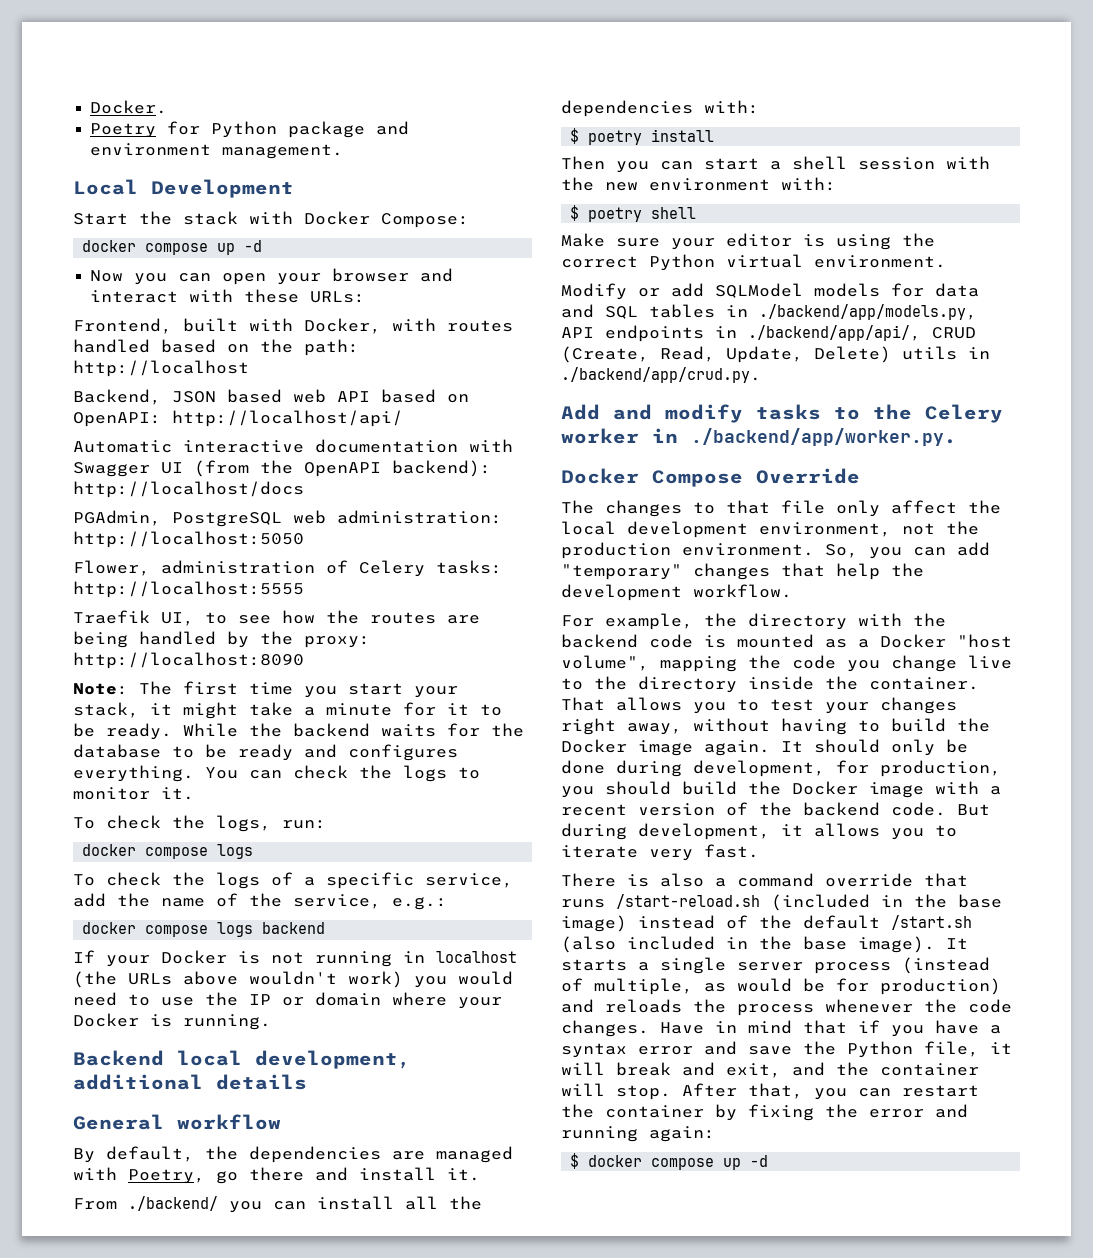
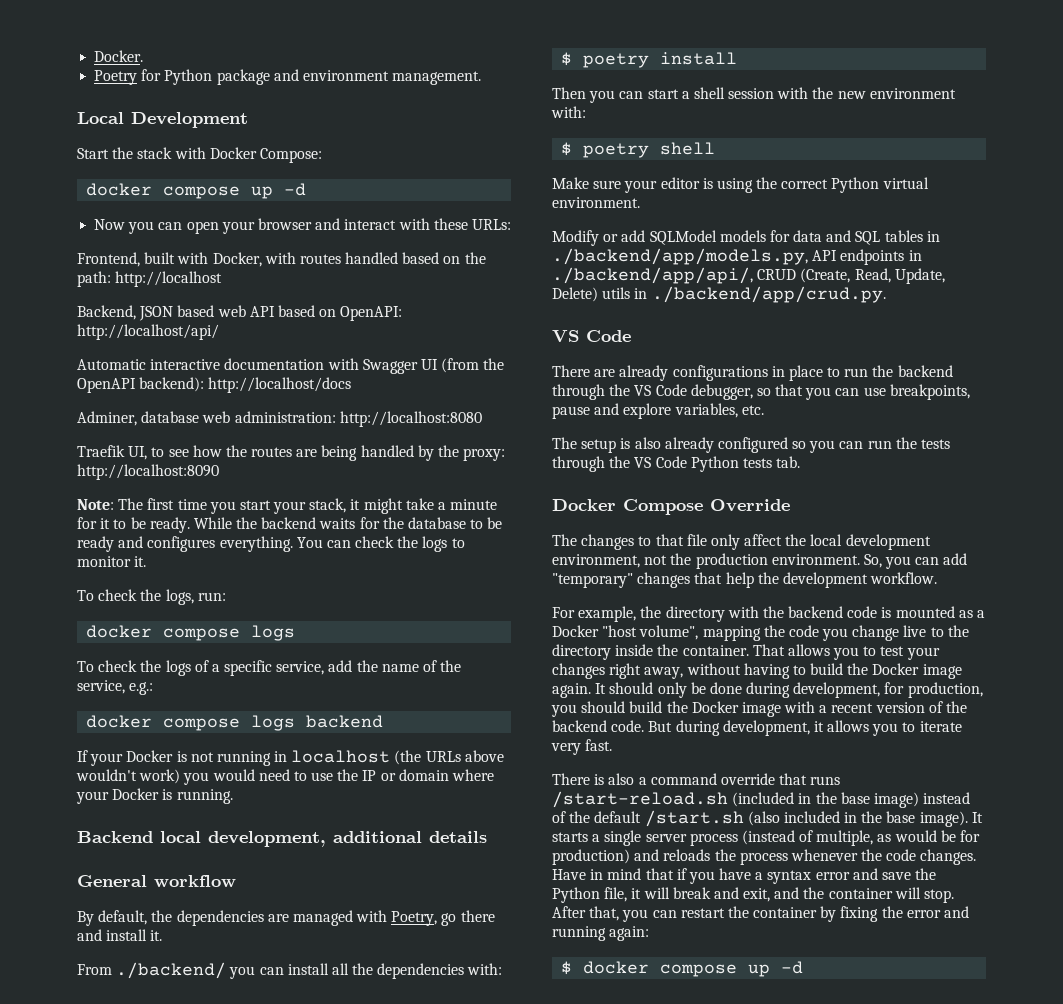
- PGAdmin, PostgreSQL web administration: http://localhost:5050
- Flower, administration of Celery tasks: http://localhost:5555
+ Adminer, database web administration: http://localhost:8080
  Modify or add SQLModel models for data and SQL tables in ./backend/app/models.py, API endpoints in ./backend/app/api/, CRUD (Create, Read, Update, Delete) utils in ./backend/app/crud.py.
- Add and modify tasks to the Celery worker in ./backend/app/worker.py.
+ VS Code
+ There are already configurations in place to run the backend through the VS Code debugger, so that you can use breakpoints, pause and explore variables, etc.
+ The setup is also already configured so you can run the tests through the VS Code Python tests tab.

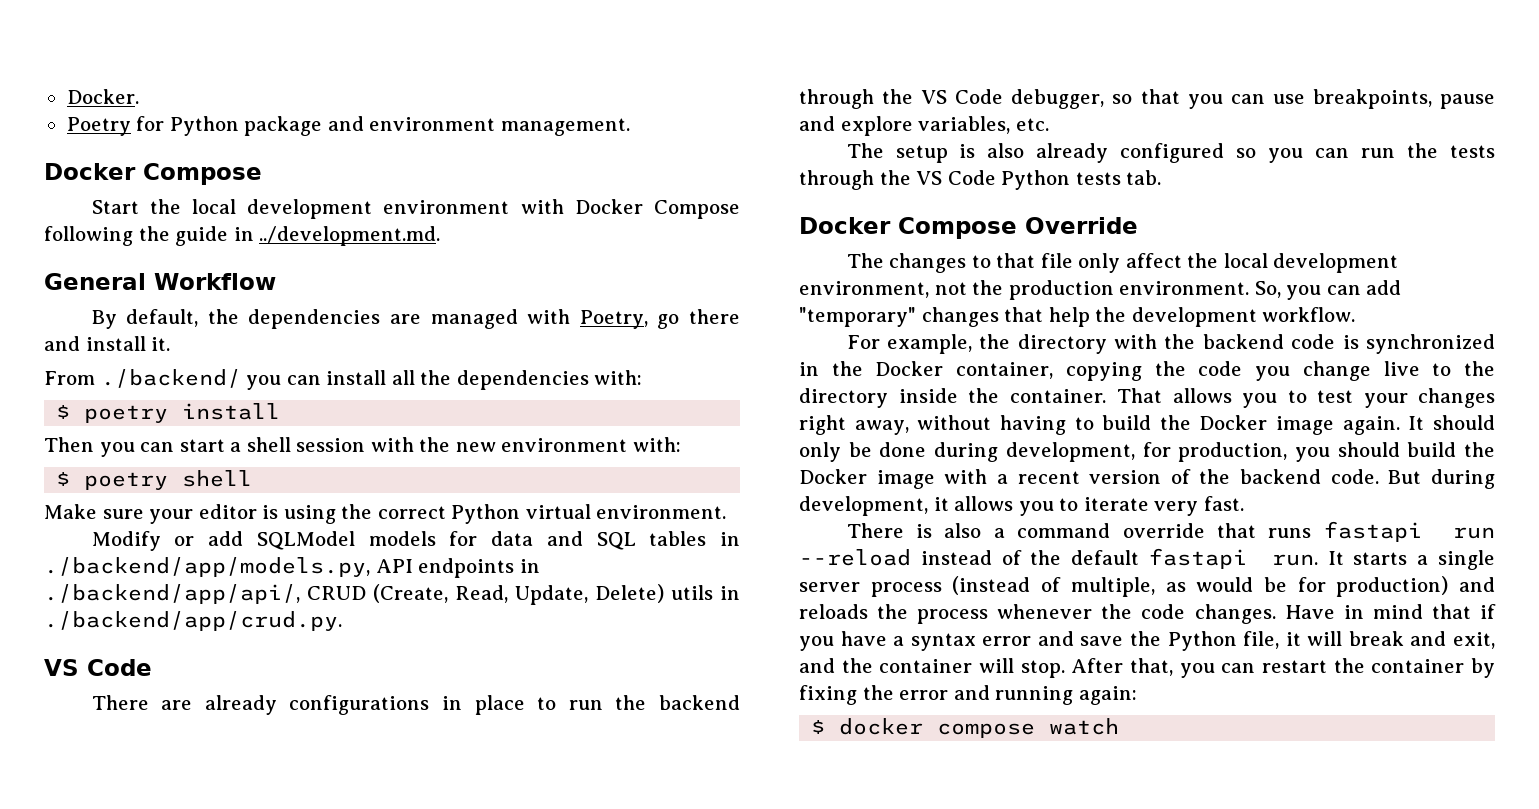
  Poetry for Python package and environment management.
- Local Development
+ Docker Compose
- Start the stack with Docker Compose:
- docker compose up -d
- Now you can open your browser and interact with these URLs:
- Frontend, built with Docker, with routes handled based on the path: http://localhost
- Backend, JSON based web API based on OpenAPI: http://localhost/api/
- Automatic interactive documentation with Swagger UI (from the OpenAPI backend): http://localhost/docs
- Adminer, database web administration: http://localhost:8080
- Traefik UI, to see how the routes are being handled by the proxy: http://localhost:8090
- Note: The first time you start your stack, it might take a minute for it to be ready. While the backend waits for the database to be ready and configures everything. You can check the logs to monitor it.
- To check the logs, run:
- docker compose logs
- To check the logs of a specific service, add the name of the service, e.g.:
- docker compose logs backend
- If your Docker is not running in localhost (the URLs above wouldn't work) you would need to use the IP or domain where your Docker is running.
- Backend local development, additional details
+ Start the local development environment with Docker Compose following the guide in ../development.md.
- General workflow
+ General Workflow
- For example, the directory with the backend code is mounted as a Docker "host volume", mapping the code you change live to the directory inside the container.
+ For example, the directory with the backend code is synchronized in the Docker container, copying the code you change live to the directory inside the container.
- There is also a command override that runs /start-reload.sh (included in the base image) instead of the default /start.sh (also included in the base image).
+ There is also a command override that runs fastapi run --reload instead of the default fastapi run.
- $ docker compose up -d
+ $ docker compose watch

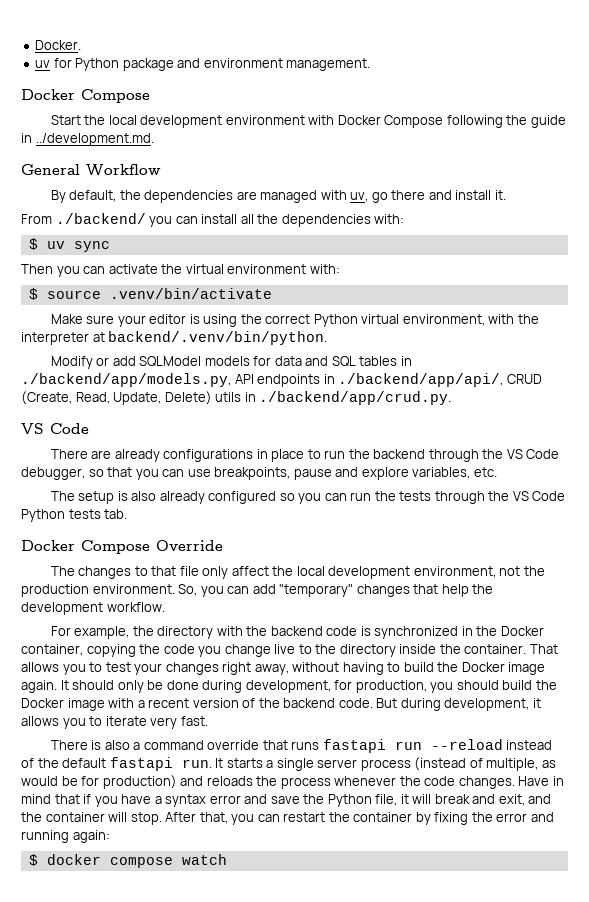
- Poetry for Python package and environment management.
+ uv for Python package and environment management.
- By default, the dependencies are managed with Poetry, go there and install it.
+ By default, the dependencies are managed with uv, go there and install it.
- $ poetry install
+ $ uv sync
- Then you can start a shell session with the new environment with:
+ Then you can activate the virtual environment with:
- $ poetry shell
+ $ source .venv/bin/activate
- Make sure your editor is using the correct Python virtual environment.
+ Make sure your editor is using the correct Python virtual environment, with the interpreter at backend/.venv/bin/python.

